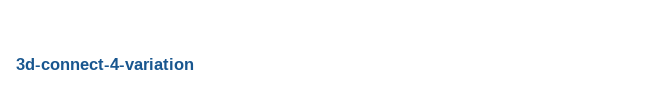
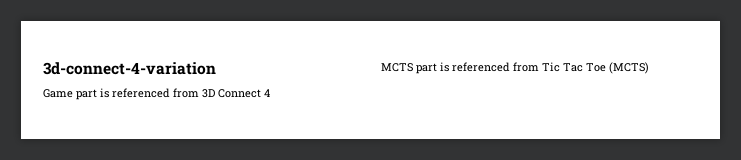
+ Game part is referenced from 3D Connect 4
+ MCTS part is referenced from Tic Tac Toe (MCTS)

